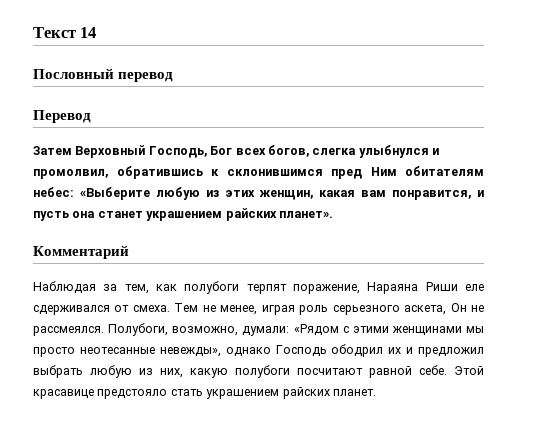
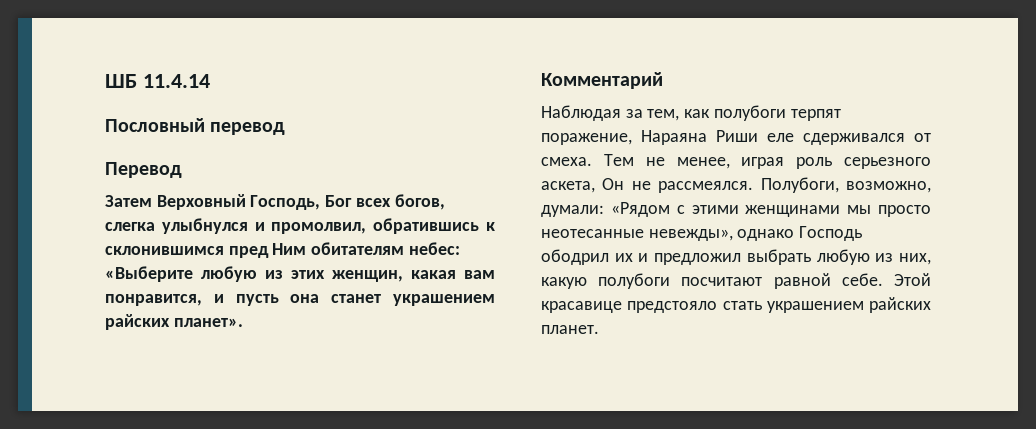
- Текст 14
+ ШБ 11.4.14

